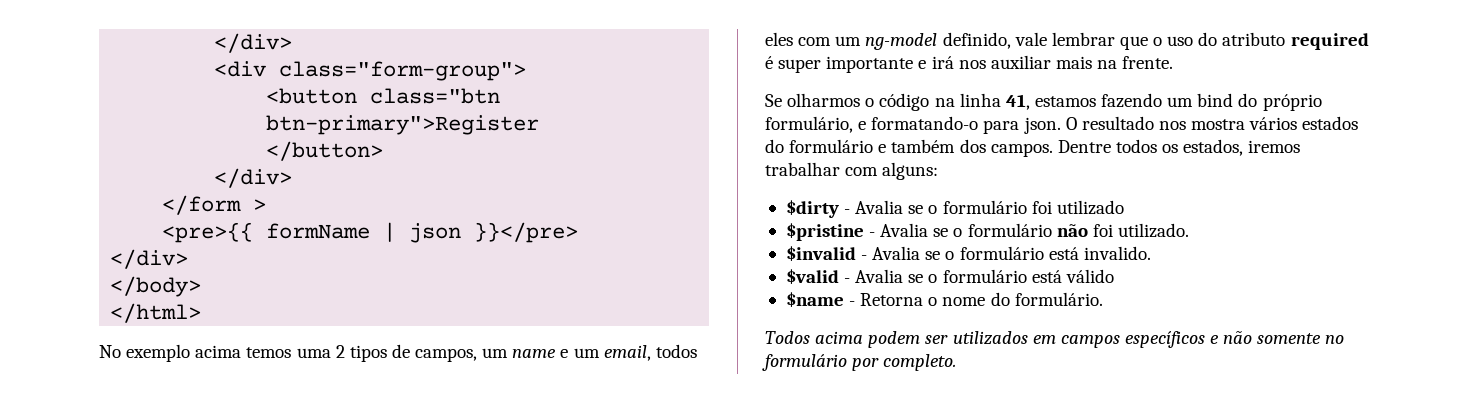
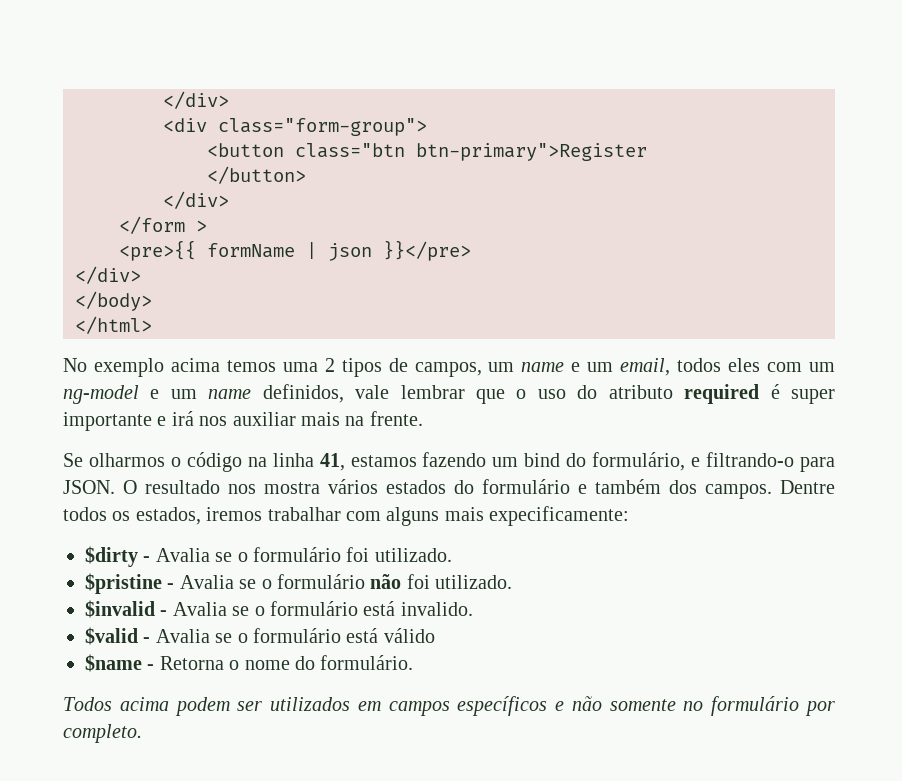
- No exemplo acima temos uma 2 tipos de campos, um name e um email, todos eles com um ng-model definido, vale lembrar que o uso do atributo required é super importante e irá nos auxiliar mais na frente.
+ No exemplo acima temos uma 2 tipos de campos, um name e um email, todos eles com um ng-model e um name definidos, vale lembrar que o uso do atributo required é super importante e irá nos auxiliar mais na frente.
- Se olharmos o código na linha 41, estamos fazendo um bind do próprio formulário, e formatando-o para json.
+ Se olharmos o código na linha 41, estamos fazendo um bind do formulário, e filtrando-o para JSON.
- Dentre todos os estados, iremos trabalhar com alguns:
+ Dentre todos os estados, iremos trabalhar com alguns mais expecificamente:
- $dirty - Avalia se o formulário foi utilizado
+ $dirty - Avalia se o formulário foi utilizado.

